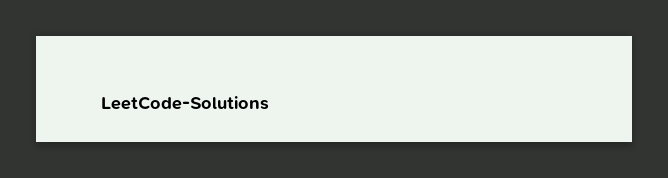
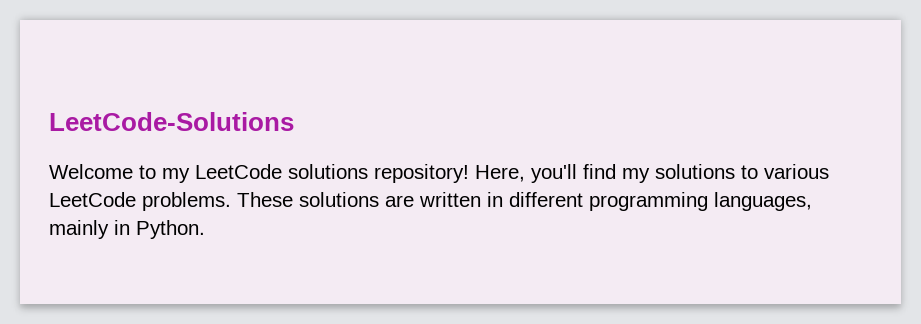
+ Welcome to my LeetCode solutions repository! Here, you'll find my solutions to various LeetCode problems. These solutions are written in different programming languages, mainly in Python.

